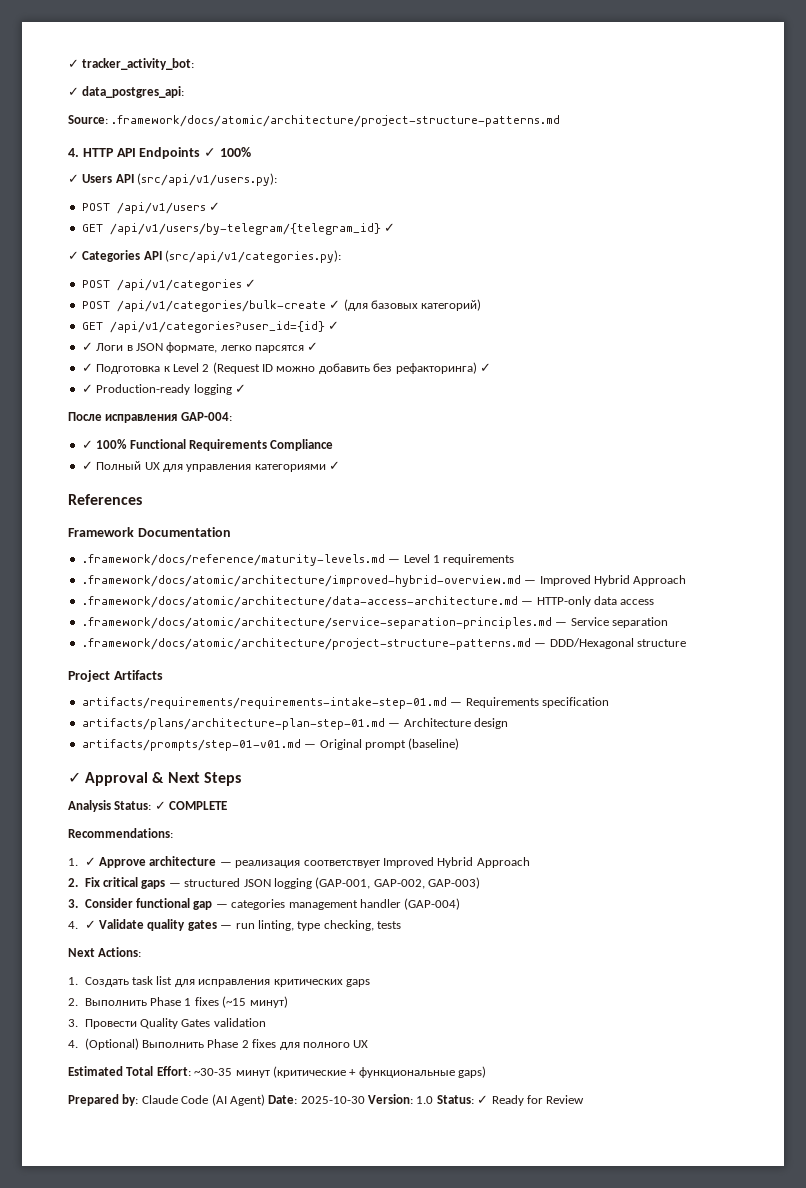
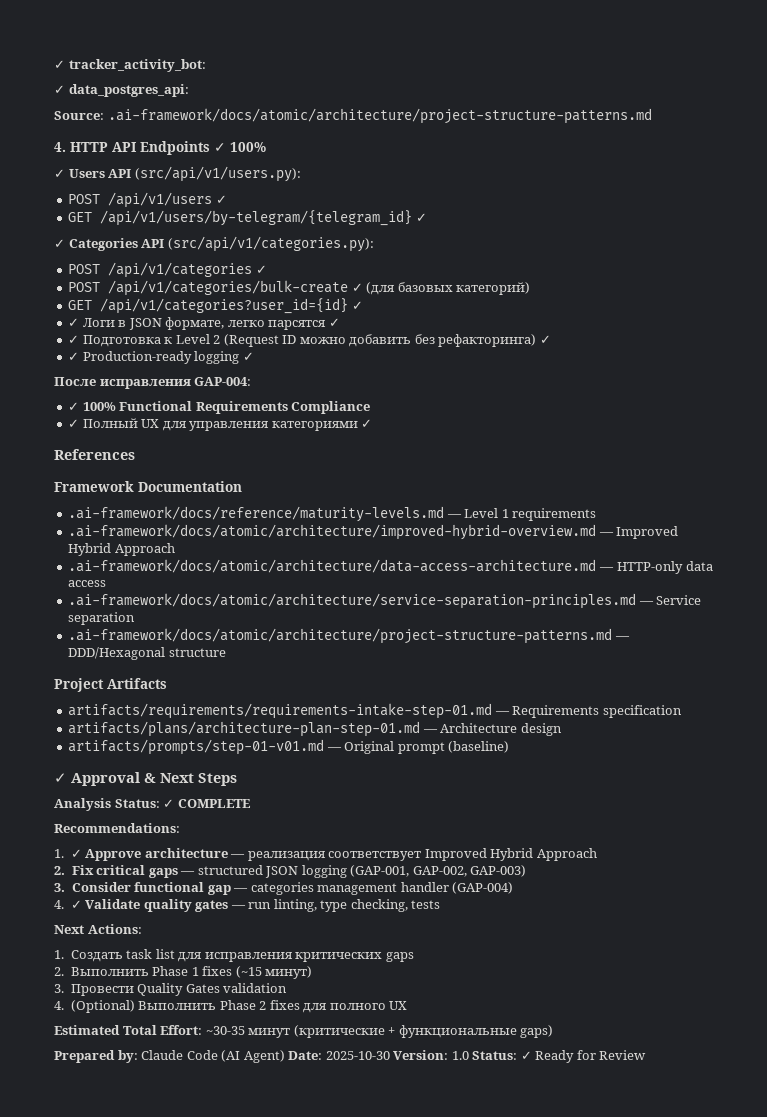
- Source: .framework/docs/atomic/architecture/project-structure-patterns.md
+ Source: .ai-framework/docs/atomic/architecture/project-structure-patterns.md
- .framework/docs/reference/maturity-levels.md — Level 1 requirements
+ .ai-framework/docs/reference/maturity-levels.md — Level 1 requirements
- .framework/docs/atomic/architecture/improved-hybrid-overview.md — Improved Hybrid Approach
+ .ai-framework/docs/atomic/architecture/improved-hybrid-overview.md — Improved Hybrid Approach
- .framework/docs/atomic/architecture/data-access-architecture.md — HTTP-only data access
+ .ai-framework/docs/atomic/architecture/data-access-architecture.md — HTTP-only data access
- .framework/docs/atomic/architecture/service-separation-principles.md — Service separation
+ .ai-framework/docs/atomic/architecture/service-separation-principles.md — Service separation
- .framework/docs/atomic/architecture/project-structure-patterns.md — DDD/Hexagonal structure
+ .ai-framework/docs/atomic/architecture/project-structure-patterns.md — DDD/Hexagonal structure

